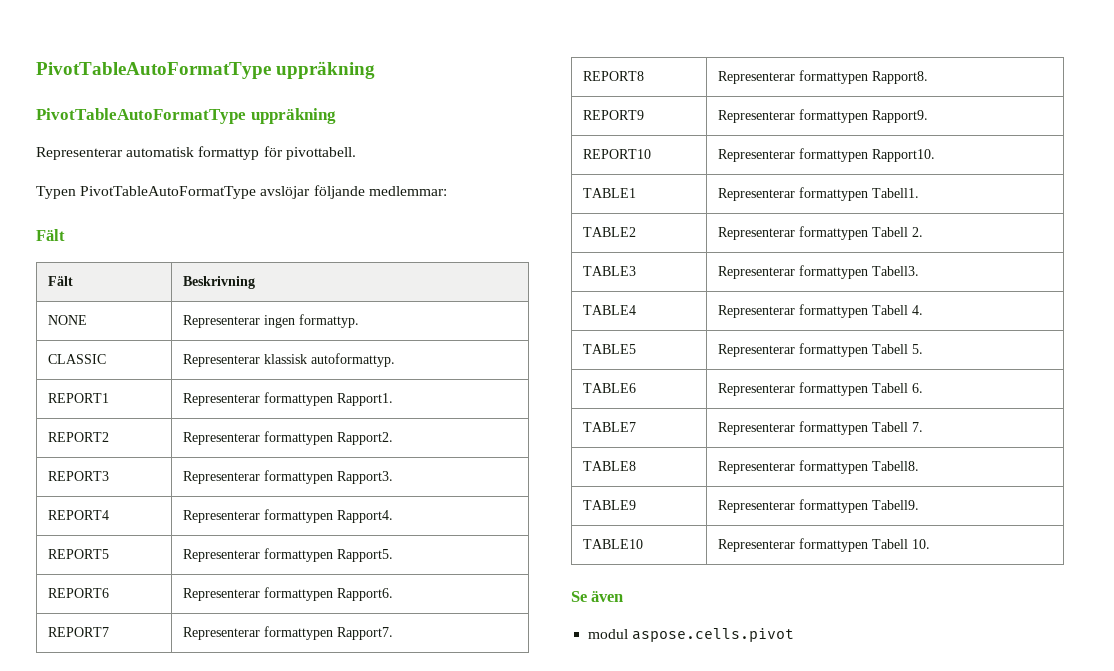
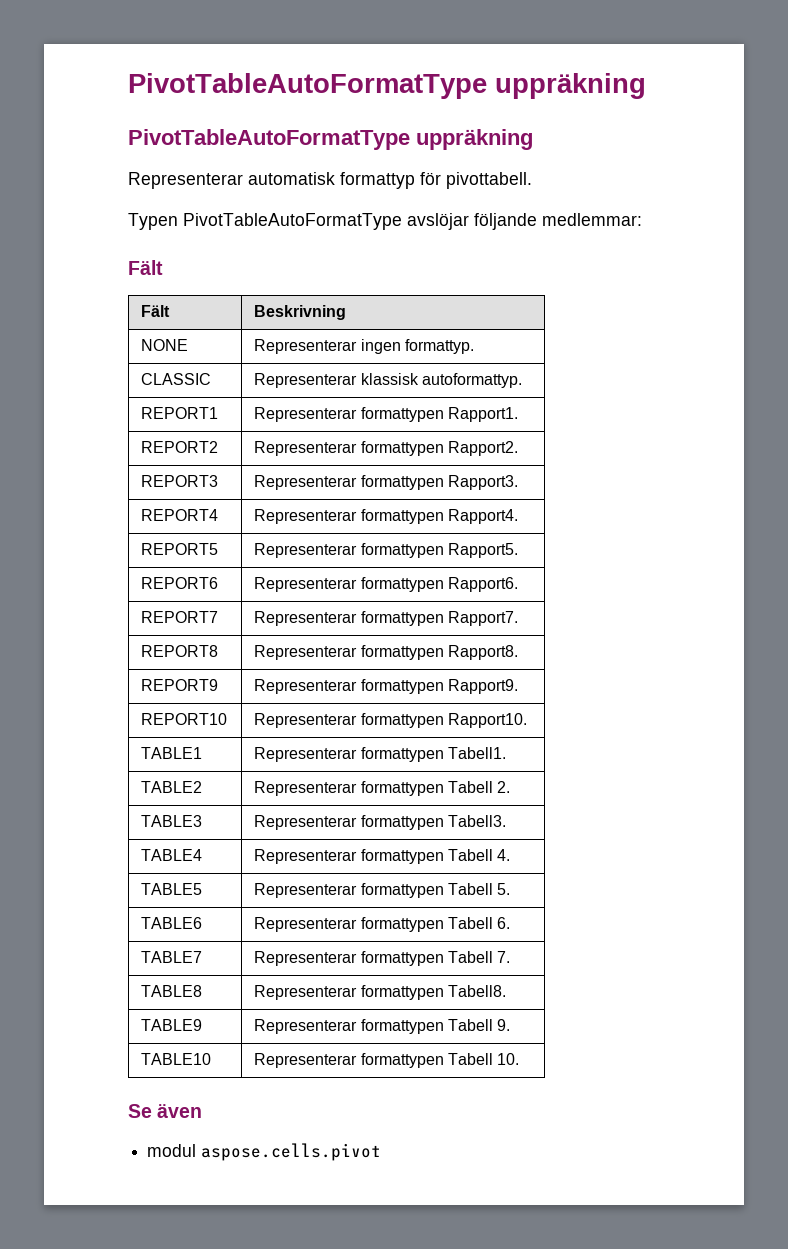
- TABLE9 | Representerar formattypen Tabell9.
+ TABLE9 | Representerar formattypen Tabell 9.

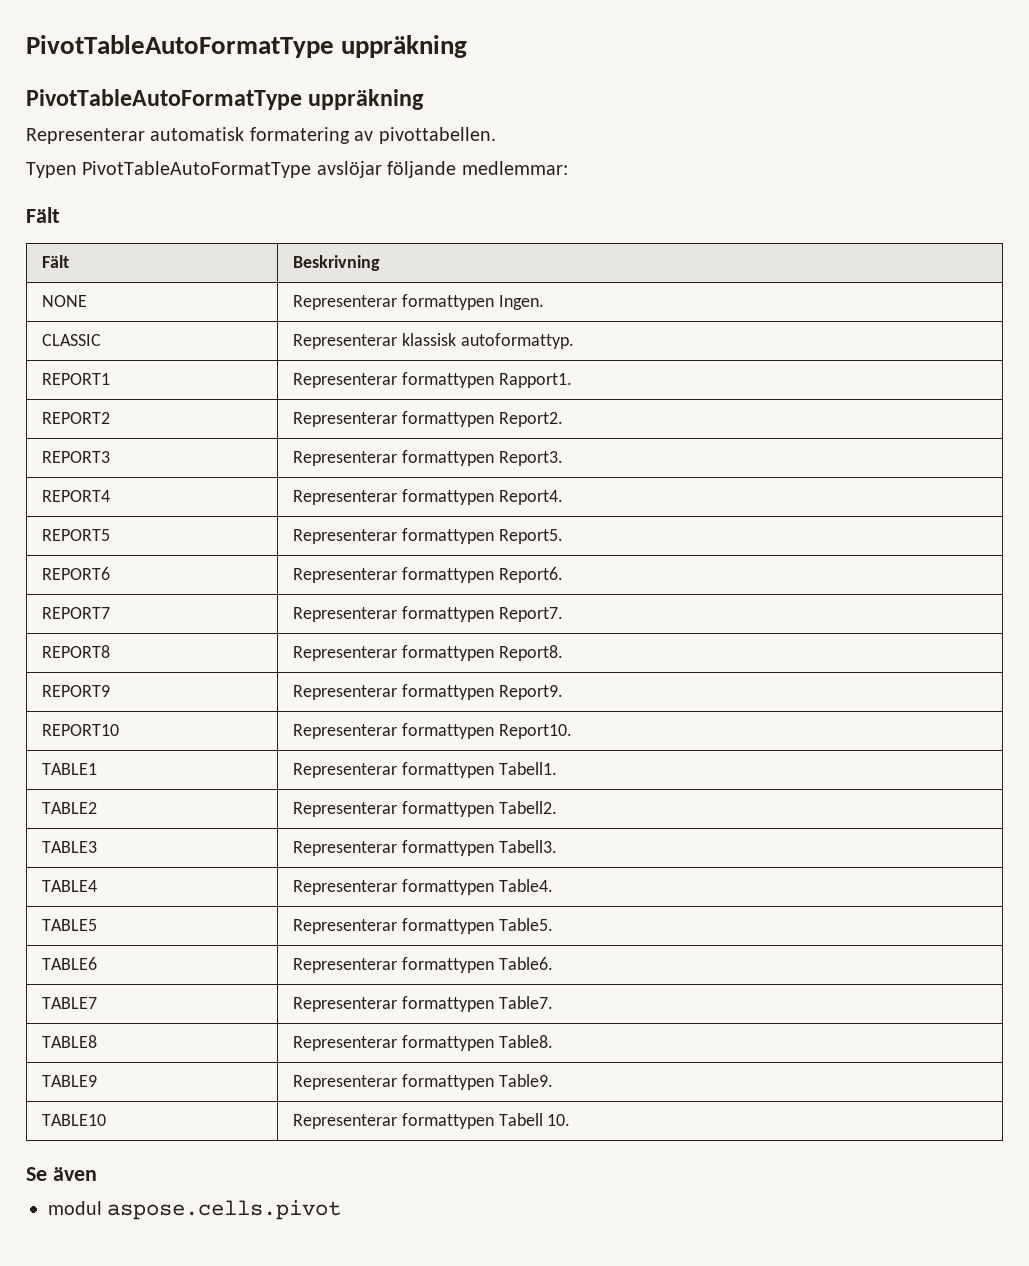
- Representerar automatisk formattyp för pivottabell.
+ Representerar automatisk formatering av pivottabellen.
- NONE | Representerar ingen formattyp.
+ NONE | Representerar formattypen Ingen.
- REPORT2 | Representerar formattypen Rapport2.
+ REPORT2 | Representerar formattypen Report2.
- REPORT3 | Representerar formattypen Rapport3.
+ REPORT3 | Representerar formattypen Report3.
- REPORT4 | Representerar formattypen Rapport4.
+ REPORT4 | Representerar formattypen Report4.
- REPORT5 | Representerar formattypen Rapport5.
+ REPORT5 | Representerar formattypen Report5.
- REPORT6 | Representerar formattypen Rapport6.
+ REPORT6 | Representerar formattypen Report6.
- REPORT7 | Representerar formattypen Rapport7.
+ REPORT7 | Representerar formattypen Report7.
- REPORT8 | Representerar formattypen Rapport8.
+ REPORT8 | Representerar formattypen Report8.
- REPORT9 | Representerar formattypen Rapport9.
+ REPORT9 | Representerar formattypen Report9.
- REPORT10 | Representerar formattypen Rapport10.
+ REPORT10 | Representerar formattypen Report10.
- TABLE2 | Representerar formattypen Tabell 2.
+ TABLE2 | Representerar formattypen Tabell2.
- TABLE4 | Representerar formattypen Tabell 4.
+ TABLE4 | Representerar formattypen Table4.
- TABLE5 | Representerar formattypen Tabell 5.
+ TABLE5 | Representerar formattypen Table5.
- TABLE6 | Representerar formattypen Tabell 6.
+ TABLE6 | Representerar formattypen Table6.
- TABLE7 | Representerar formattypen Tabell 7.
+ TABLE7 | Representerar formattypen Table7.
- TABLE8 | Representerar formattypen Tabell8.
+ TABLE8 | Representerar formattypen Table8.
- TABLE9 | Representerar formattypen Tabell 9.
+ TABLE9 | Representerar formattypen Table9.

